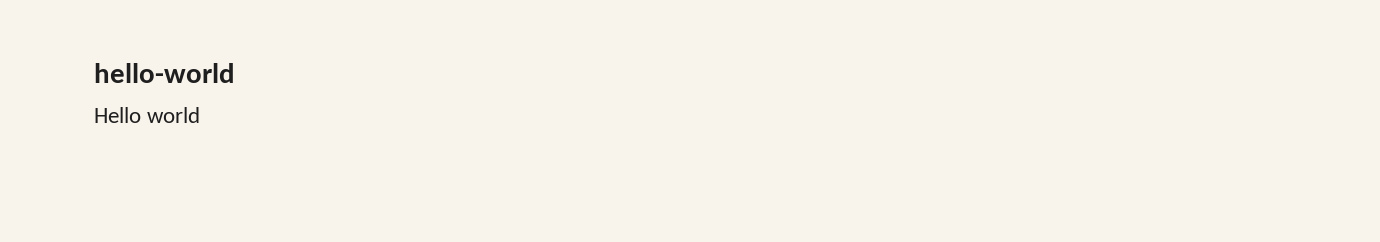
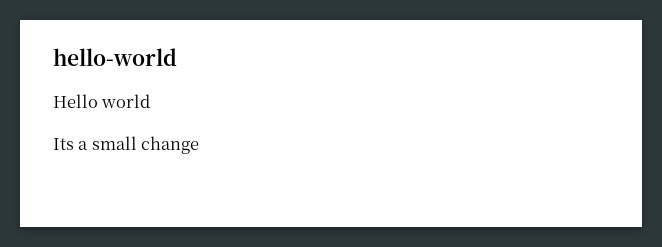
+ Its a small change

